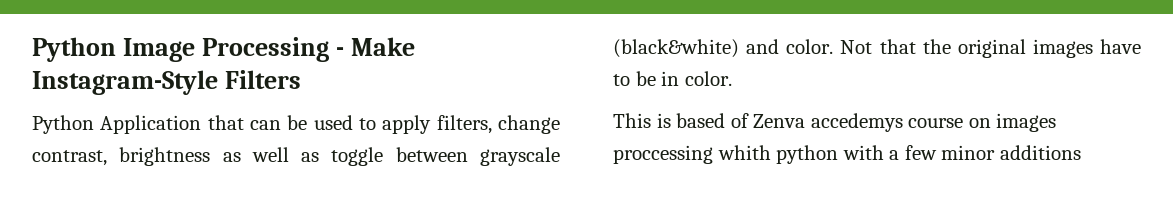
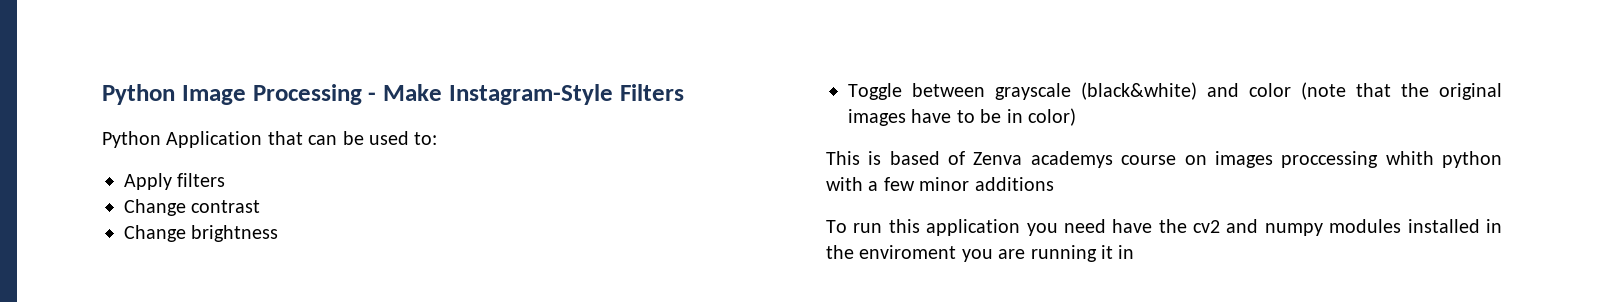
- Python Application that can be used to apply filters, change contrast, brightness as well as toggle between grayscale (black&white) and color. Not that the original images have to be in color.
+ Python Application that can be used to:
+ Apply filters
+ Change contrast
+ Change brightness
+ Toggle between grayscale (black&white) and color (note that the original images have to be in color)
- This is based of Zenva accedemys course on images proccessing whith python with a few minor additions
+ This is based of Zenva academys course on images proccessing whith python with a few minor additions
+ To run this application you need have the cv2 and numpy modules installed in the enviroment you are running it in

